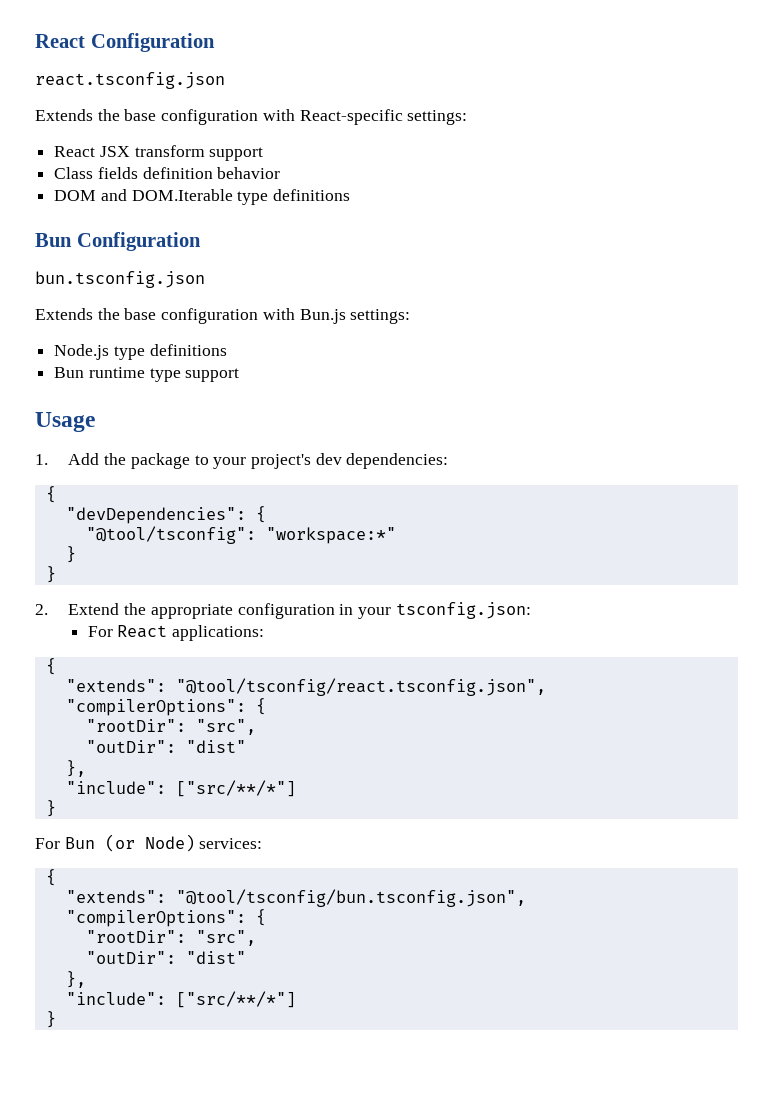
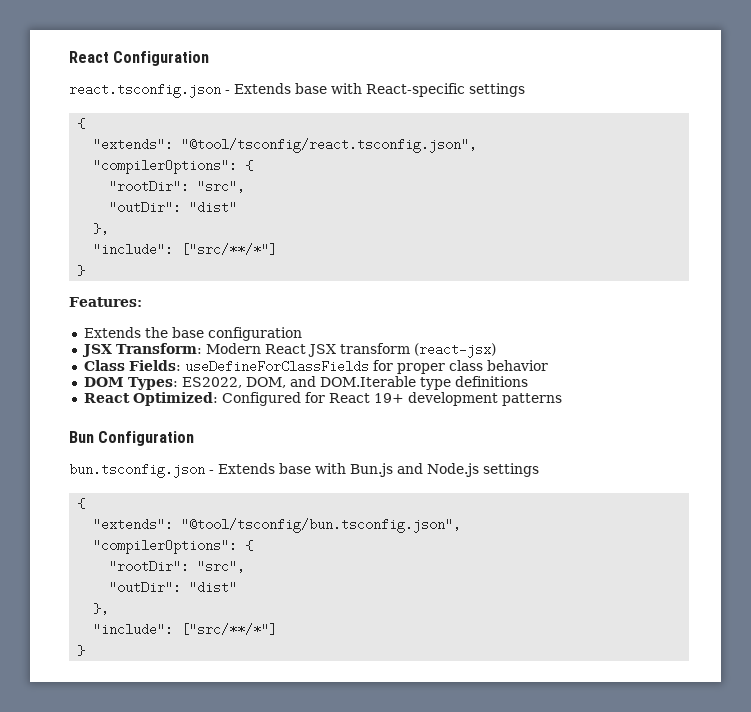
- react.tsconfig.json
- Extends the base configuration with React-specific settings:
- React JSX transform support
- Class fields definition behavior
- DOM and DOM.Iterable type definitions
- Bun Configuration
- bun.tsconfig.json
- Extends the base configuration with Bun.js settings:
- Node.js type definitions
- Bun runtime type support
- Usage
- 1. Add the package to your project's dev dependencies:
- {
- "devDependencies": {
- "@tool/tsconfig": "workspace:*"
- }
- }
- 2. Extend the appropriate configuration in your tsconfig.json:
- For React applications:
+ react.tsconfig.json - Extends base with React-specific settings
- For Bun (or Node) services:
+ Features:
+ Extends the base configuration
+ JSX Transform: Modern React JSX transform (react-jsx)
+ Class Fields: useDefineForClassFields for proper class behavior
+ DOM Types: ES2022, DOM, and DOM.Iterable type definitions
+ React Optimized: Configured for React 19+ development patterns
+ Bun Configuration
+ bun.tsconfig.json - Extends base with Bun.js and Node.js settings

